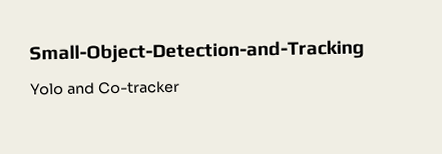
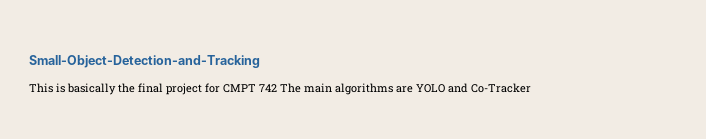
- Yolo and Co-tracker
+ This is basically the final project for CMPT 742 The main algorithms are YOLO and Co-Tracker

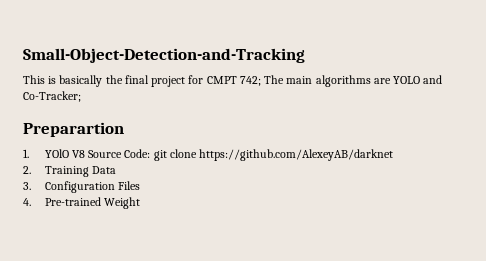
- This is basically the final project for CMPT 742 The main algorithms are YOLO and Co-Tracker
+ This is basically the final project for CMPT 742; The main algorithms are YOLO and Co-Tracker;
+ Preparartion
+ 1. YOlO V8 Source Code: git clone https://github.com/AlexeyAB/darknet
+ 2. Training Data
+ 3. Configuration Files
+ 4. Pre-trained Weight

